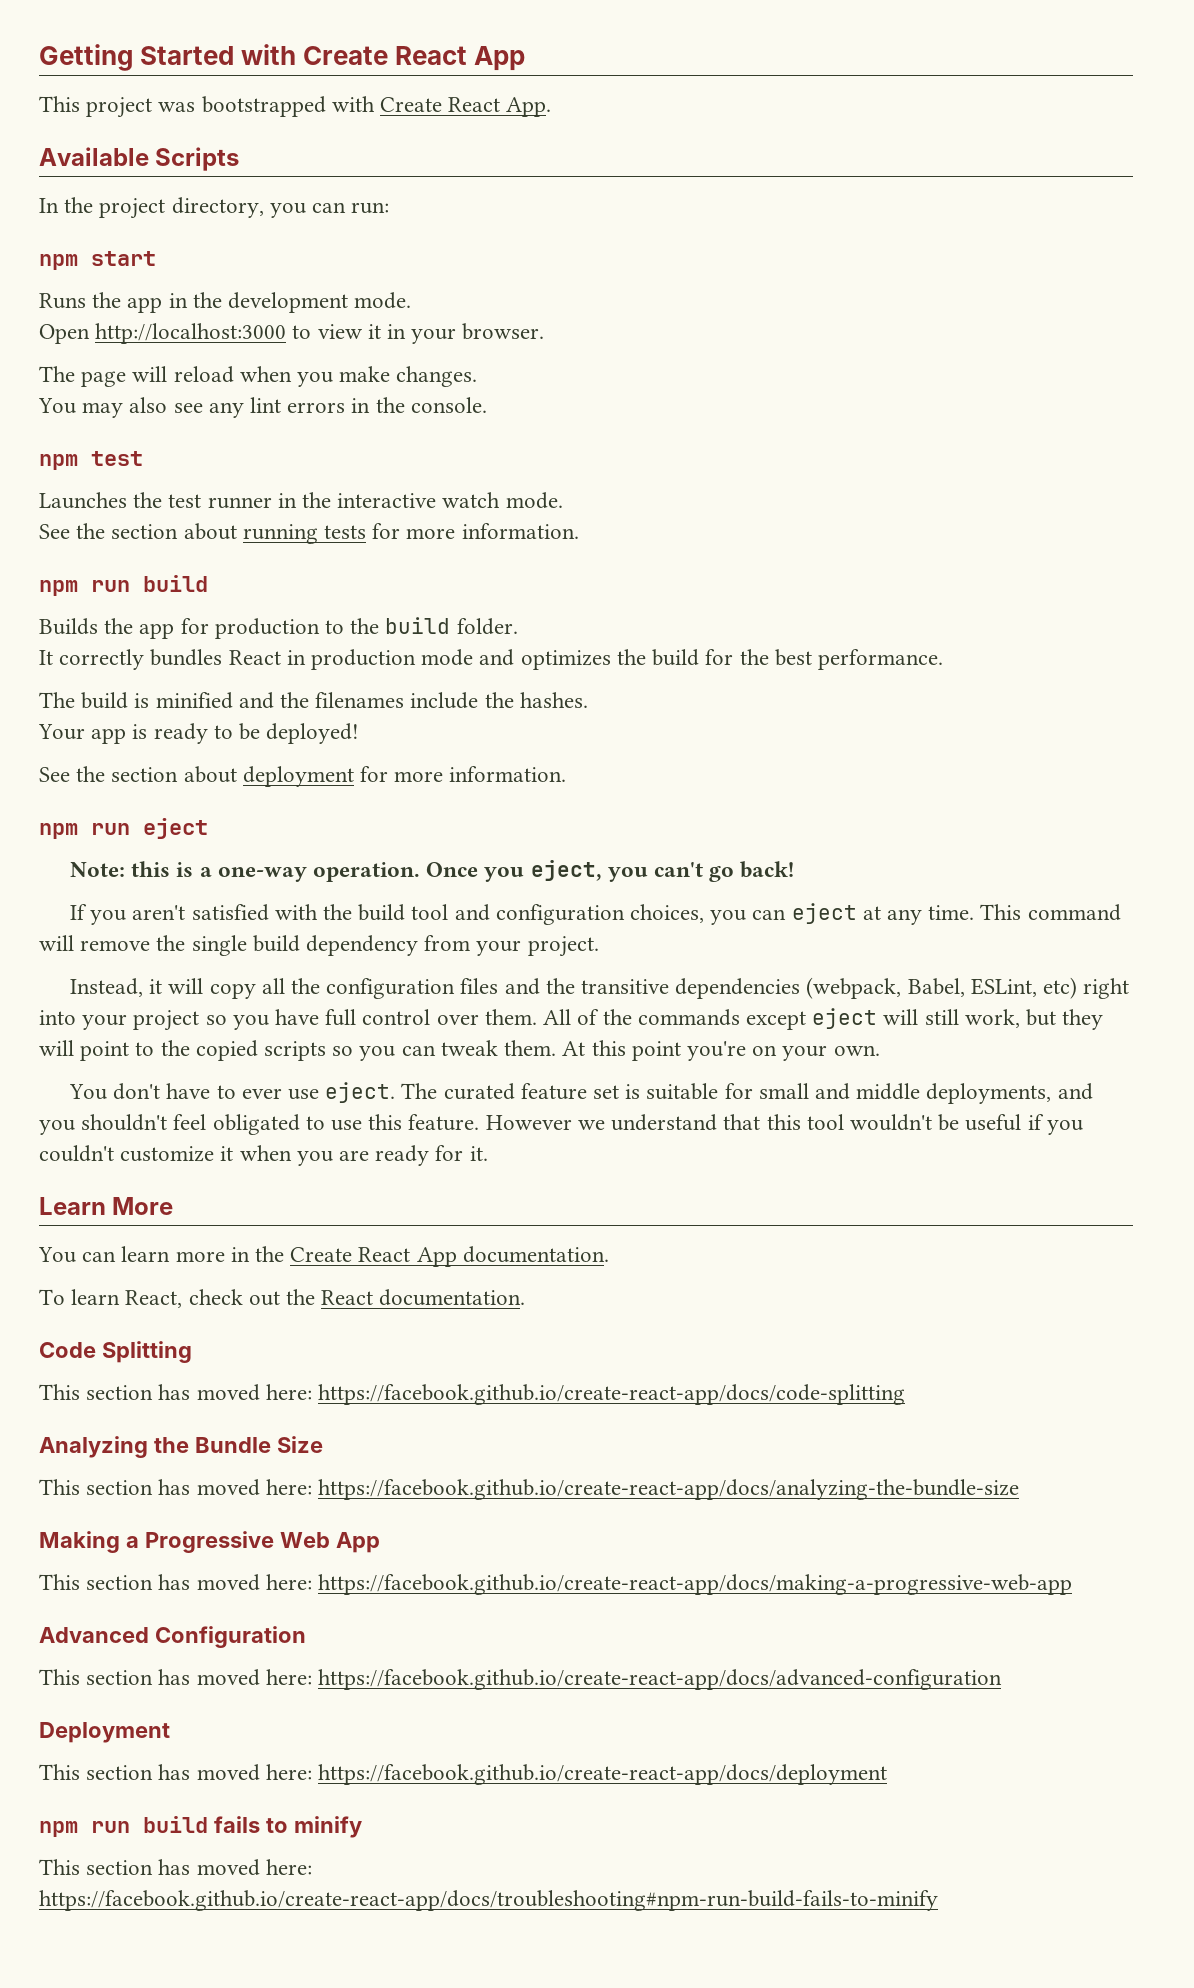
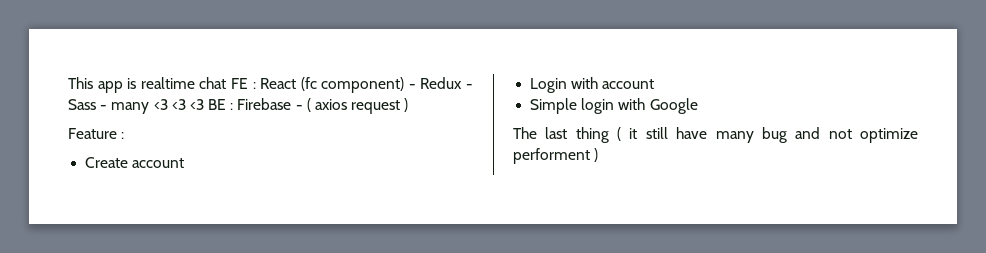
- Getting Started with Create React App
- This project was bootstrapped with Create React App.
- Available Scripts
- In the project directory, you can run:
- npm start
- Runs the app in the development mode.
- Open http://localhost:3000 to view it in your browser.
- The page will reload when you make changes.
- You may also see any lint errors in the console.
- npm test
- Launches the test runner in the interactive watch mode.
- See the section about running tests for more information.
- npm run build
- Builds the app for production to the build folder.
- It correctly bundles React in production mode and optimizes the build for the best performance.
- The build is minified and the filenames include the hashes.
- Your app is ready to be deployed!
- See the section about deployment for more information.
- npm run eject
- Note: this is a one-way operation. Once you eject, you can't go back!
- If you aren't satisfied with the build tool and configuration choices, you can eject at any time. This command will remove the single build dependency from your project.
- Instead, it will copy all the configuration files and the transitive dependencies (webpack, Babel, ESLint, etc) right into your project so you have full control over them. All of the commands except eject will still work, but they will point to the copied scripts so you can tweak them. At this point you're on your own.
- You don't have to ever use eject. The curated feature set is suitable for small and middle deployments, and you shouldn't feel obligated to use this feature. However we understand that this tool wouldn't be useful if you couldn't customize it when you are ready for it.
- Learn More
- You can learn more in the Create React App documentation.
- To learn React, check out the React documentation.
- Code Splitting
- This section has moved here: https://facebook.github.io/create-react-app/docs/code-splitting
- Analyzing the Bundle Size
- This section has moved here: https://facebook.github.io/create-react-app/docs/analyzing-the-bundle-size
- Making a Progressive Web App
- This section has moved here: https://facebook.github.io/create-react-app/docs/making-a-progressive-web-app
- Advanced Configuration
- This section has moved here: https://facebook.github.io/create-react-app/docs/advanced-configuration
- Deployment
- This section has moved here: https://facebook.github.io/create-react-app/docs/deployment
- npm run build fails to minify
- This section has moved here: https://facebook.github.io/create-react-app/docs/troubleshooting#npm-run-build-fails-to-minify
+ This app is realtime chat FE : React (fc component) - Redux - Sass - many <3 <3 <3 BE : Firebase - ( axios request )
+ Feature :
+ Create account
+ Login with account
+ Simple login with Google
+ The last thing ( it still have many bug and not optimize performent )

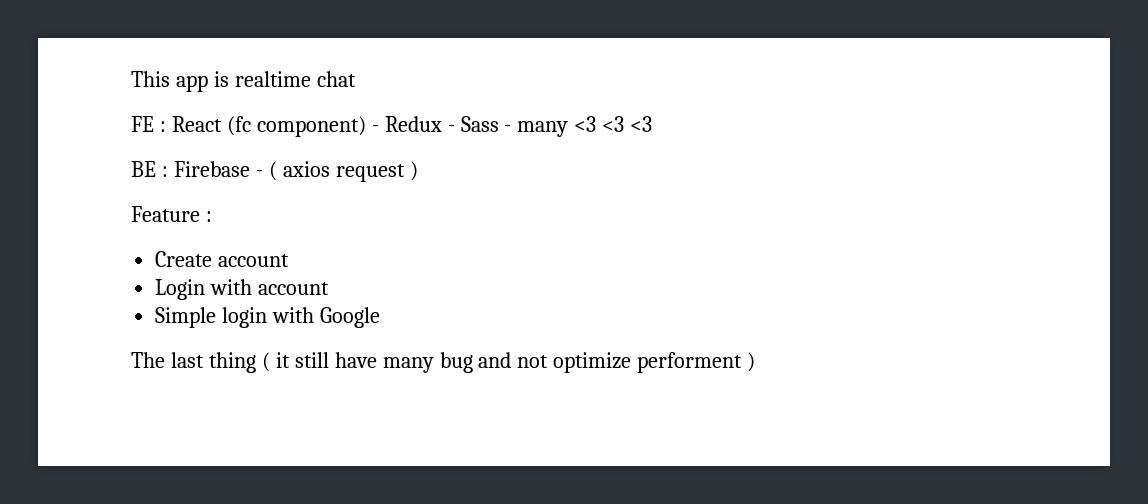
- This app is realtime chat FE : React (fc component) - Redux - Sass - many <3 <3 <3 BE : Firebase - ( axios request )
+ This app is realtime chat
+ FE : React (fc component) - Redux - Sass - many <3 <3 <3
+ BE : Firebase - ( axios request )

